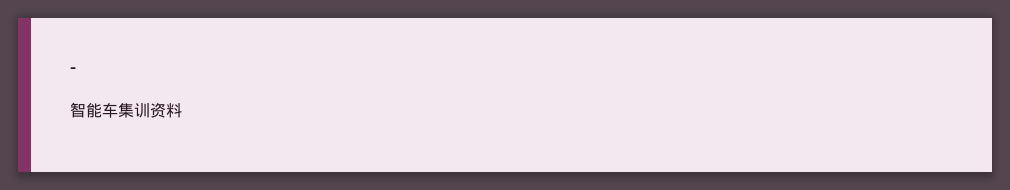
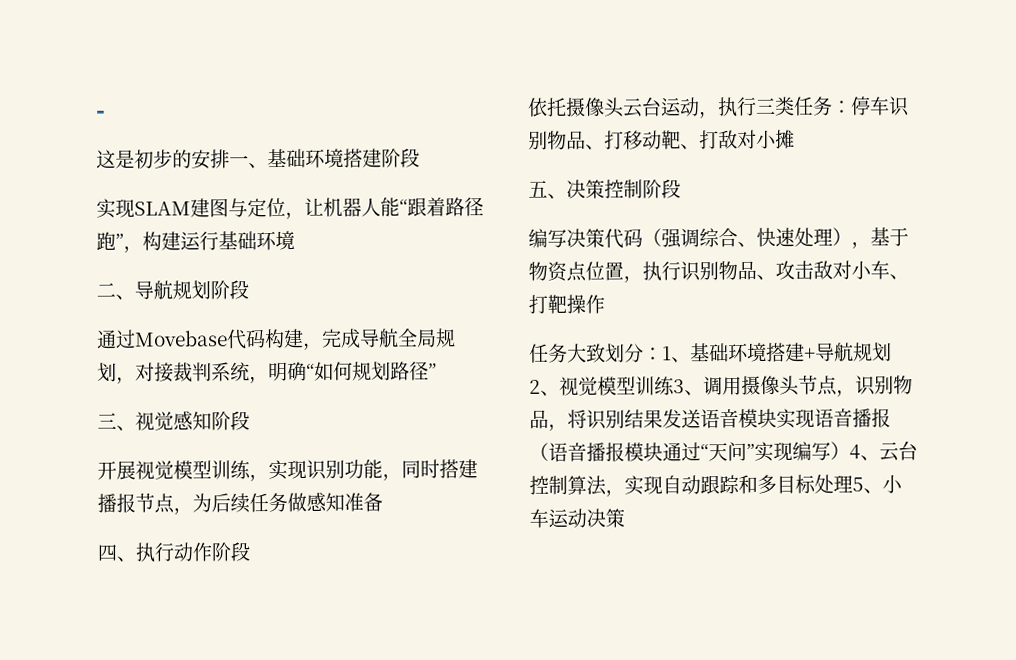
- 智能车集训资料
+ 这是初步的安排一、基础环境搭建阶段
+ 实现SLAM建图与定位，让机器人能“跟着路径跑”，构建运行基础环境
+ 二、导航规划阶段
+ 通过Movebase代码构建，完成导航全局规划，对接裁判系统，明确“如何规划路径”
+ 三、视觉感知阶段
+ 开展视觉模型训练，实现识别功能，同时搭建播报节点，为后续任务做感知准备
+ 四、执行动作阶段
+ 依托摄像头云台运动，执行三类任务：停车识别物品、打移动靶、打敌对小摊
+ 五、决策控制阶段
+ 编写决策代码（强调综合、快速处理），基于物资点位置，执行识别物品、攻击敌对小车、打靶操作
+ 任务大致划分：1、基础环境搭建+导航规划2、视觉模型训练3、调用摄像头节点，识别物品，将识别结果发送语音模块实现语音播报（语音播报模块通过“天问”实现编写）4、云台控制算法，实现自动跟踪和多目标处理5、小车运动决策

